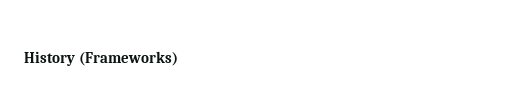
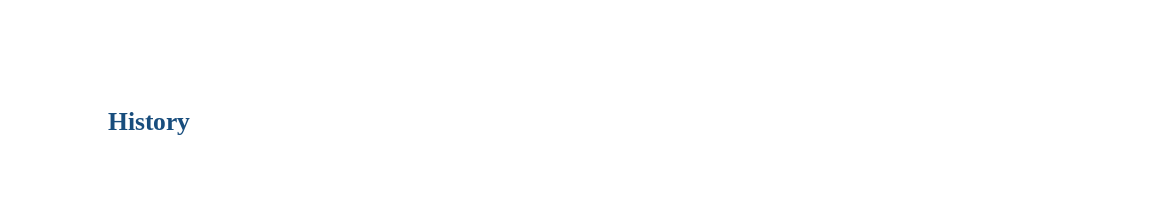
- History (Frameworks)
+ History

